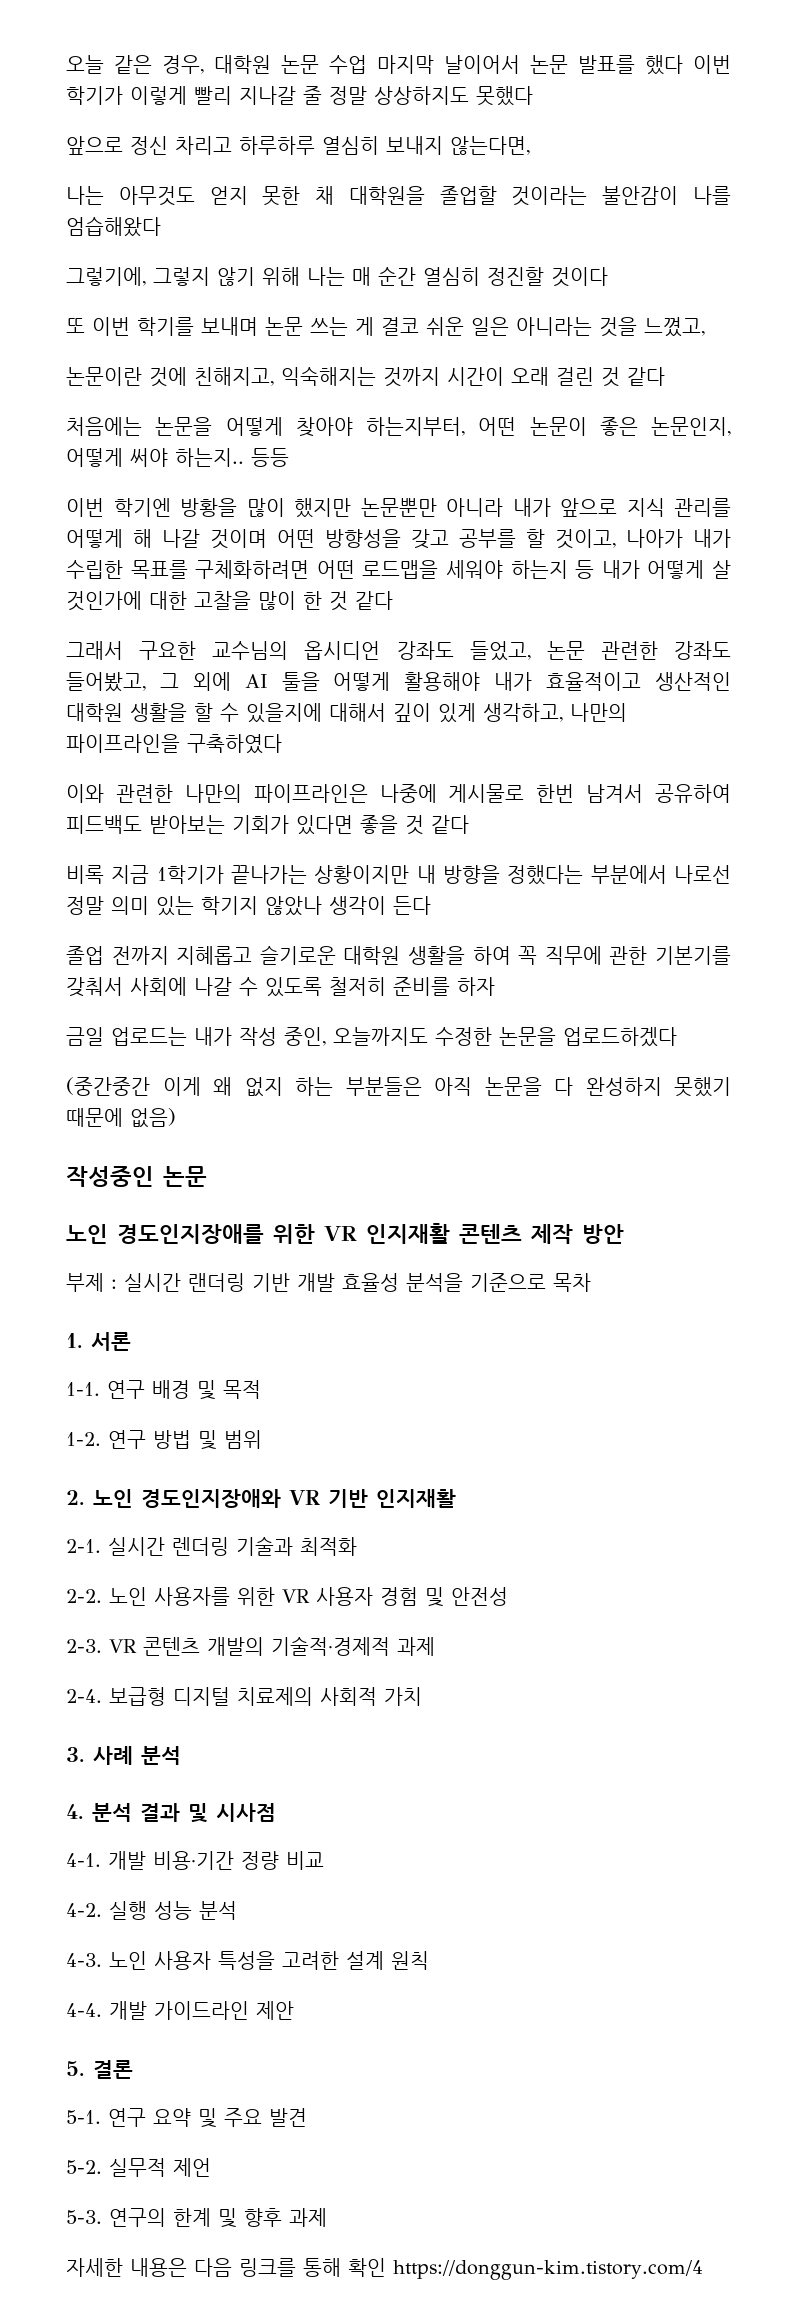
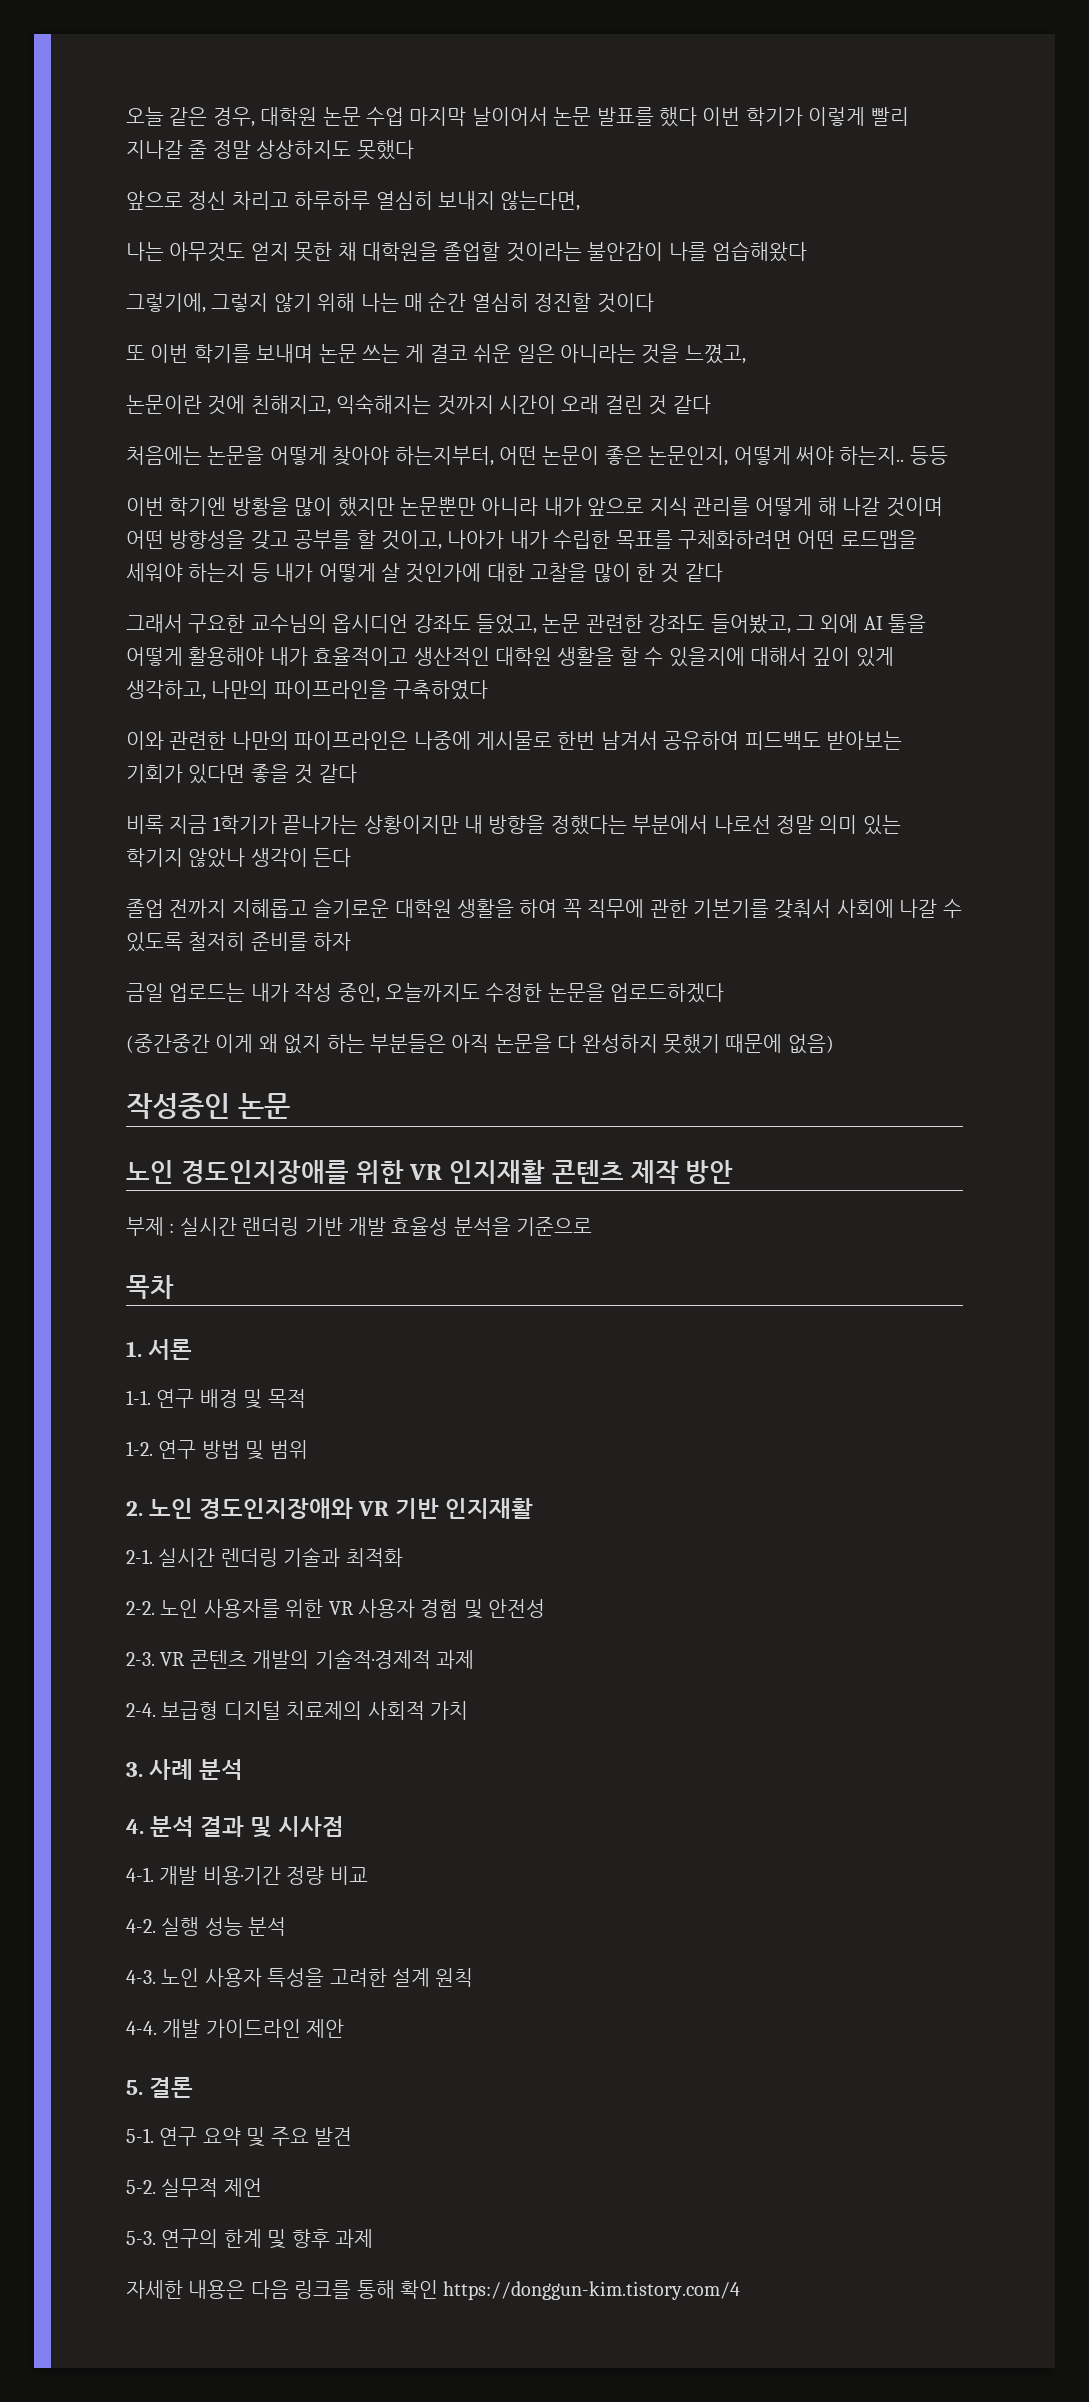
- 부제 : 실시간 랜더링 기반 개발 효율성 분석을 기준으로 목차
+ 부제 : 실시간 랜더링 기반 개발 효율성 분석을 기준으로
+ 목차

